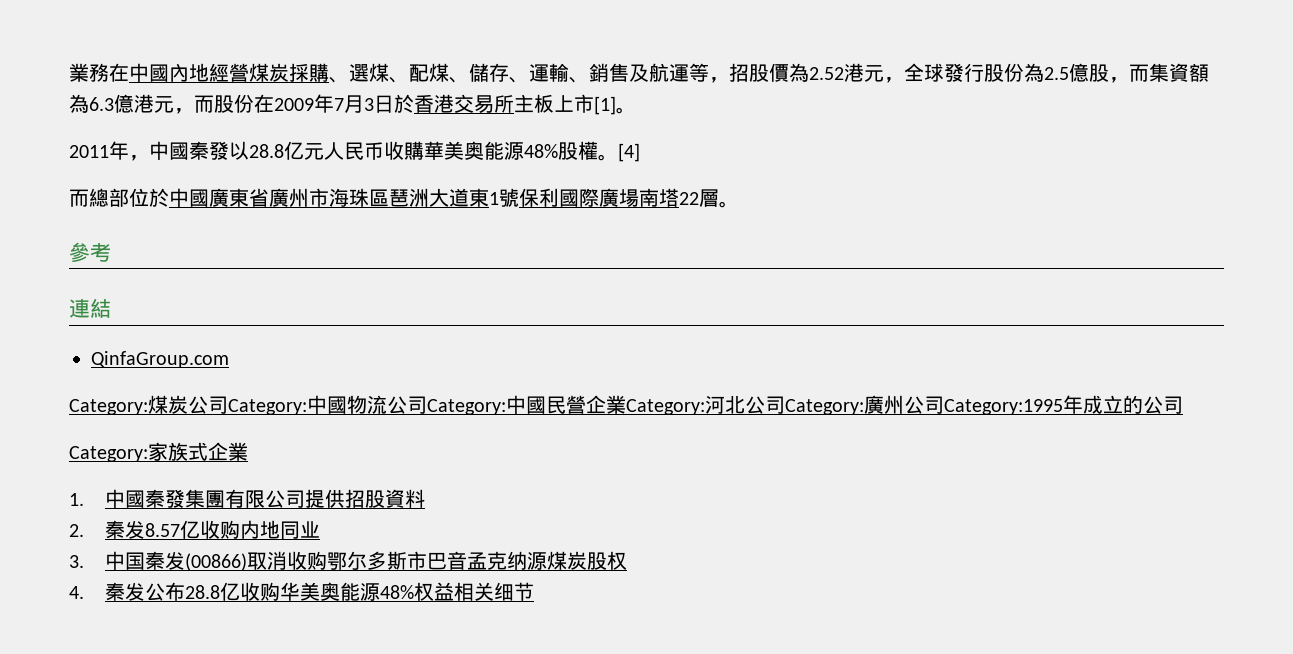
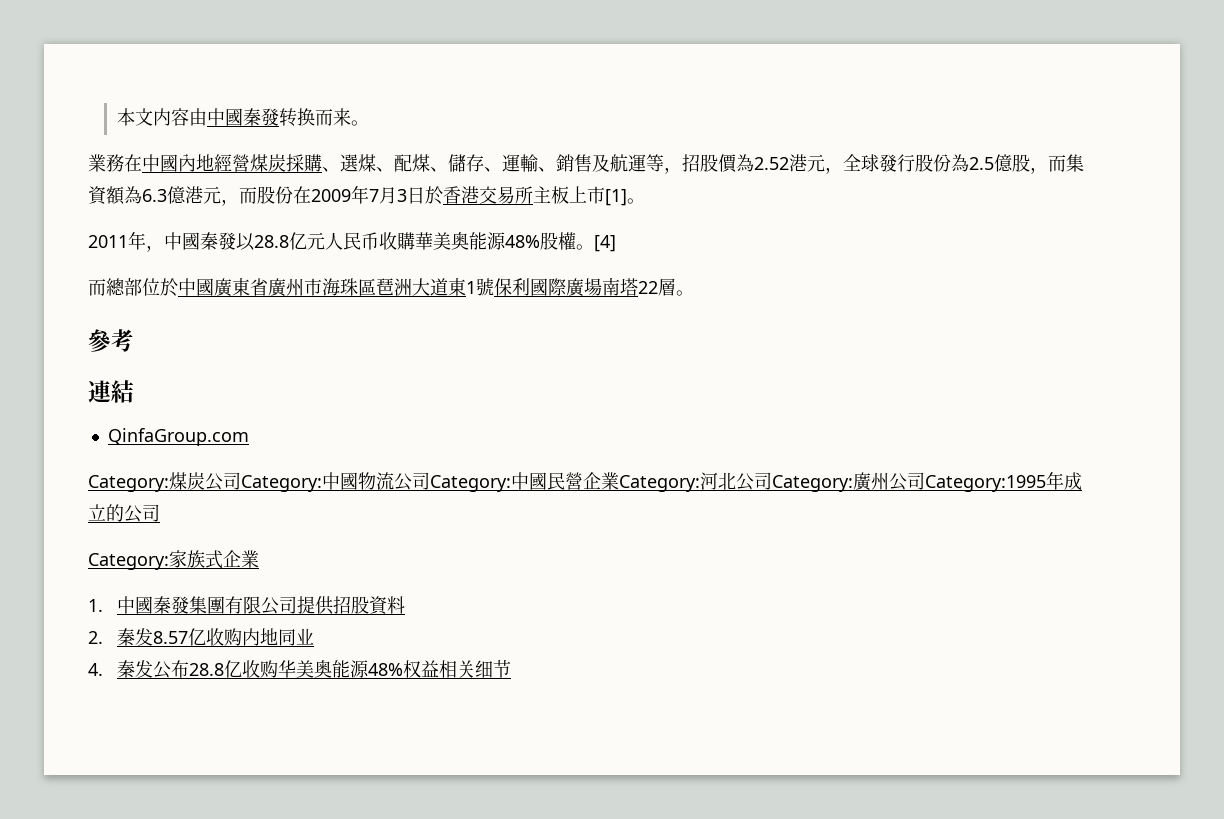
+ 本文内容由中國秦發转换而来。
- 3.中国秦发(00866)取消收购鄂尔多斯市巴音孟克纳源煤炭股权

